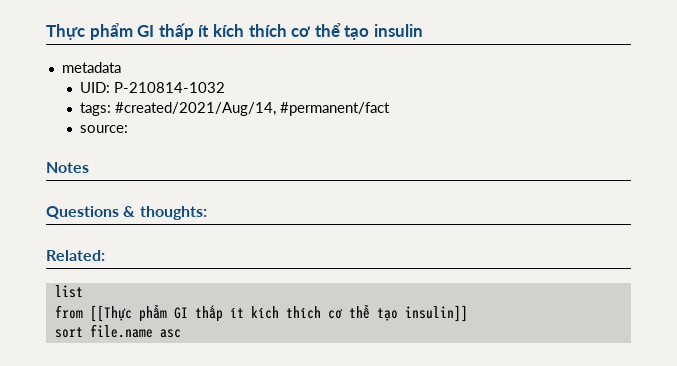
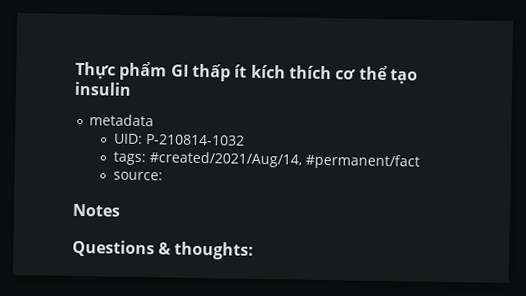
- Related:
- list
- from [[Thực phẩm GI thấp ít kích thích cơ thể tạo insulin]]
- sort file.name asc

